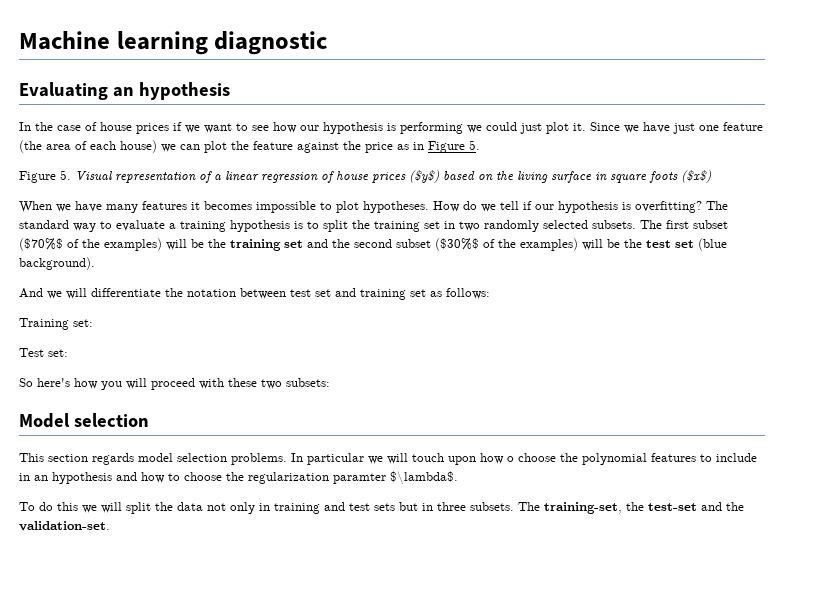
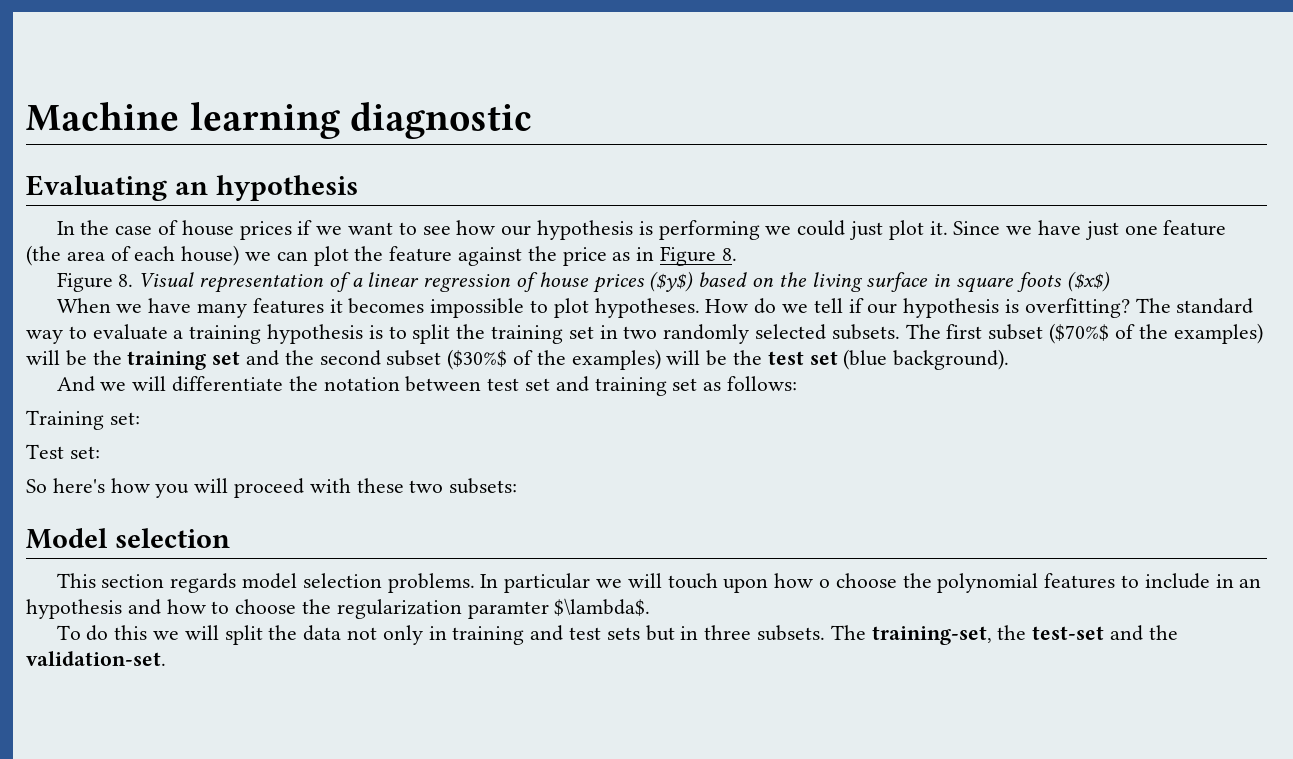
- Since we have just one feature (the area of each house) we can plot the feature against the price as in Figure 5.
- Figure 5. Visual representation of a linear regression of house prices ($y$) based on the living surface in square foots ($x$)
+ Since we have just one feature (the area of each house) we can plot the feature against the price as in Figure 8.
+ Figure 8. Visual representation of a linear regression of house prices ($y$) based on the living surface in square foots ($x$)

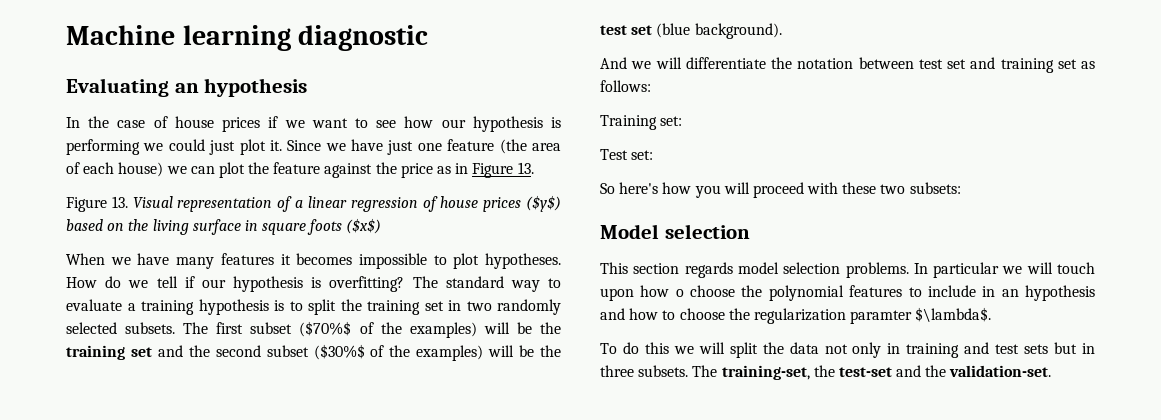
- Since we have just one feature (the area of each house) we can plot the feature against the price as in Figure 8.
- Figure 8. Visual representation of a linear regression of house prices ($y$) based on the living surface in square foots ($x$)
+ Since we have just one feature (the area of each house) we can plot the feature against the price as in Figure 13.
+ Figure 13. Visual representation of a linear regression of house prices ($y$) based on the living surface in square foots ($x$)

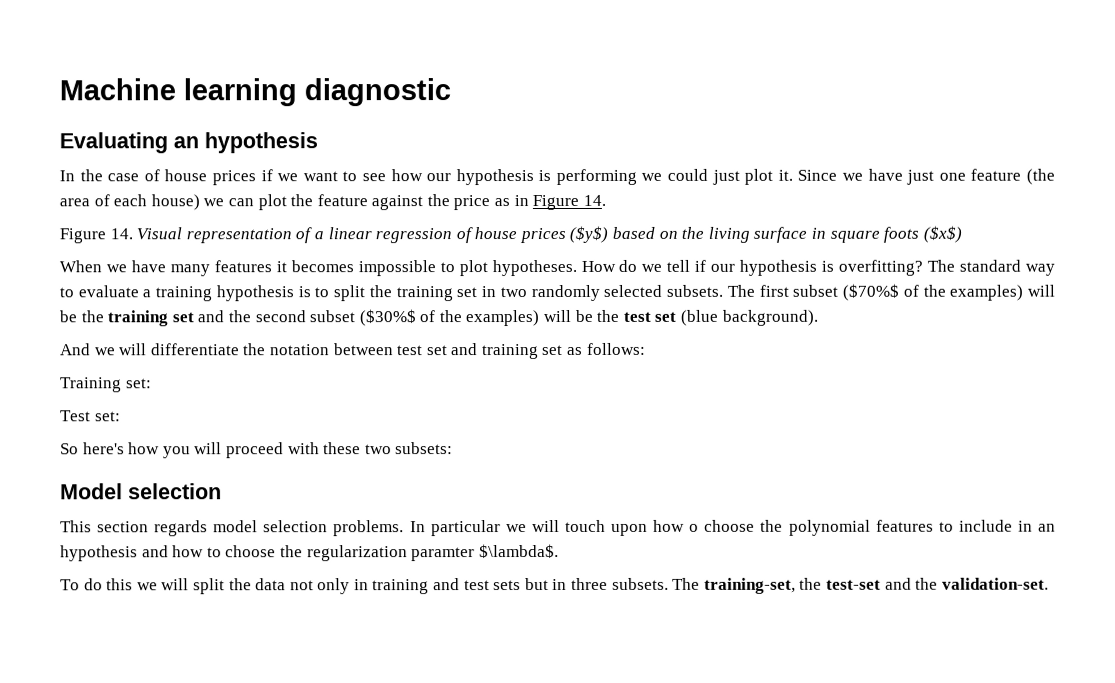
- Since we have just one feature (the area of each house) we can plot the feature against the price as in Figure 13.
- Figure 13. Visual representation of a linear regression of house prices ($y$) based on the living surface in square foots ($x$)
+ Since we have just one feature (the area of each house) we can plot the feature against the price as in Figure 14.
+ Figure 14. Visual representation of a linear regression of house prices ($y$) based on the living surface in square foots ($x$)

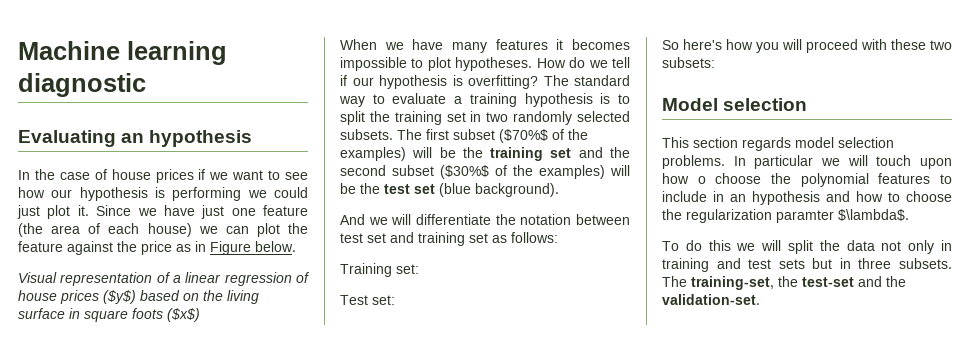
- Since we have just one feature (the area of each house) we can plot the feature against the price as in Figure 14.
- Figure 14. Visual representation of a linear regression of house prices ($y$) based on the living surface in square foots ($x$)
+ Since we have just one feature (the area of each house) we can plot the feature against the price as in Figure below.
+ Visual representation of a linear regression of house prices ($y$) based on the living surface in square foots ($x$)

